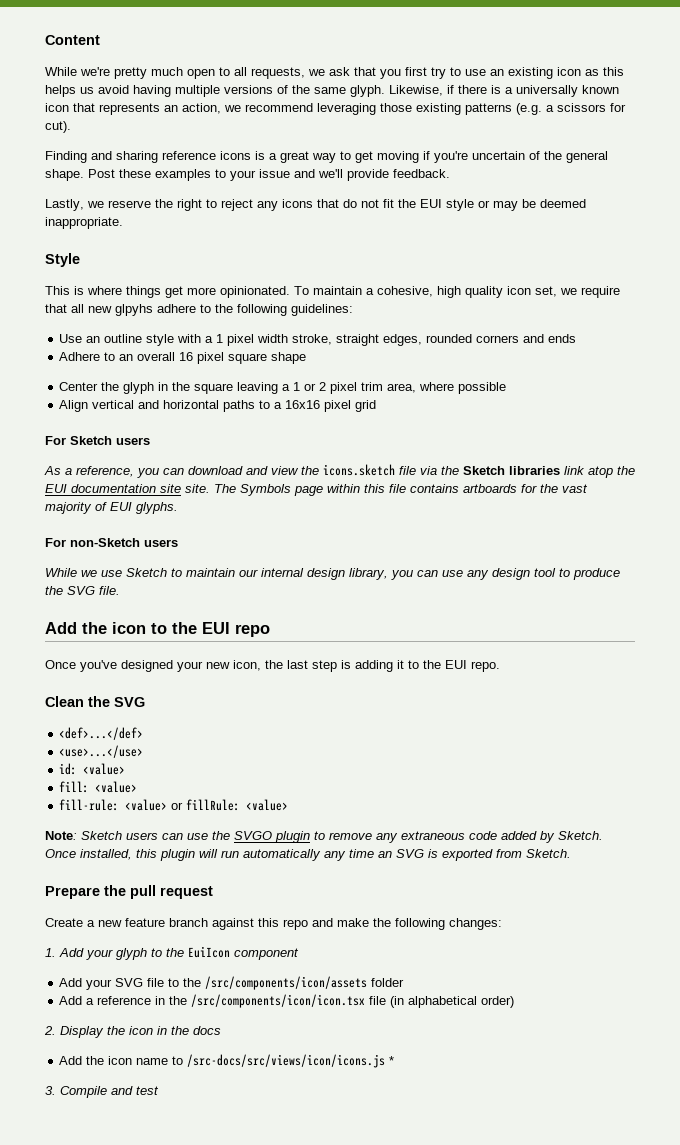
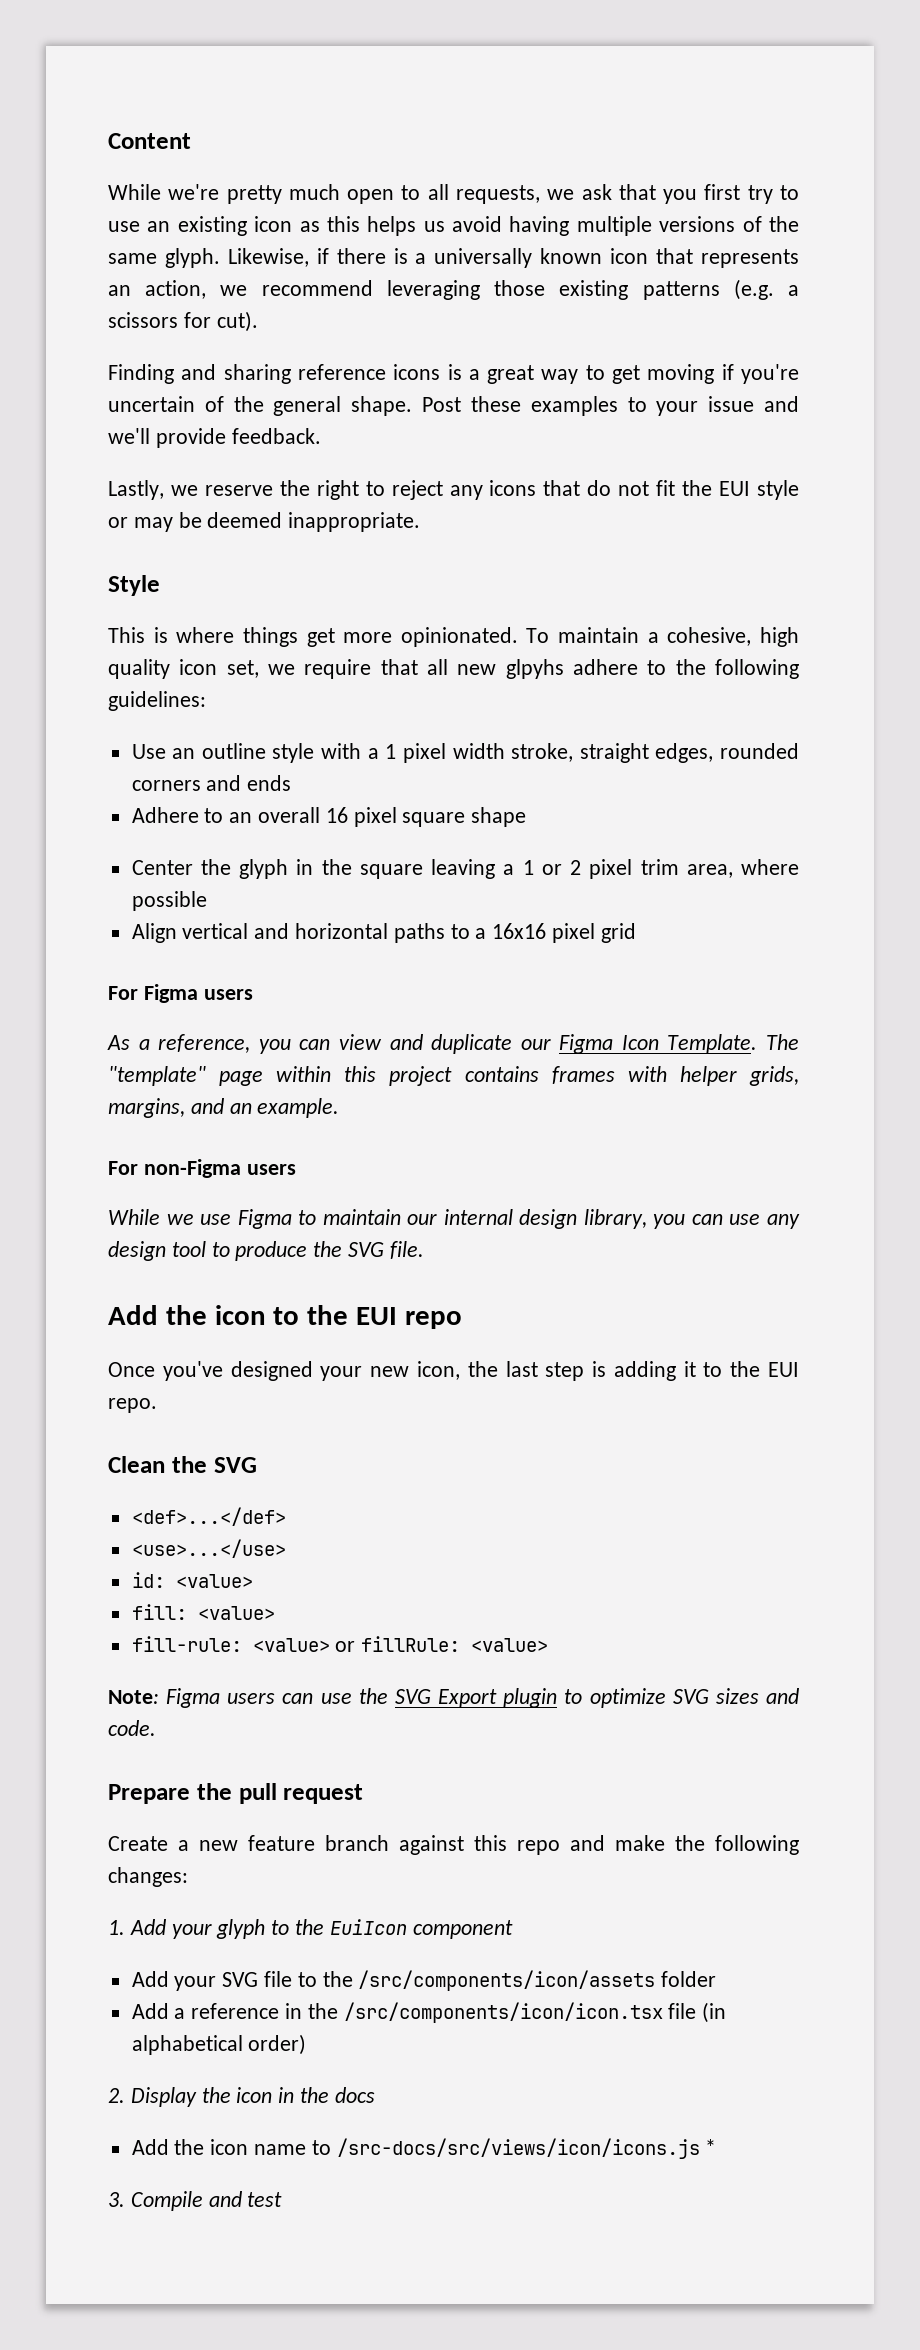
- For Sketch users
+ For Figma users
- As a reference, you can download and view the icons.sketch file via the Sketch libraries link atop the EUI documentation site site. The Symbols page within this file contains artboards for the vast majority of EUI glyphs.
- For non-Sketch users
+ As a reference, you can view and duplicate our Figma Icon Template. The "template" page within this project contains frames with helper grids, margins, and an example.
+ For non-Figma users
- While we use Sketch to maintain our internal design library, you can use any design tool to produce the SVG file.
+ While we use Figma to maintain our internal design library, you can use any design tool to produce the SVG file.
- Note: Sketch users can use the SVGO plugin to remove any extraneous code added by Sketch. Once installed, this plugin will run automatically any time an SVG is exported from Sketch.
+ Note: Figma users can use the SVG Export plugin to optimize SVG sizes and code.

